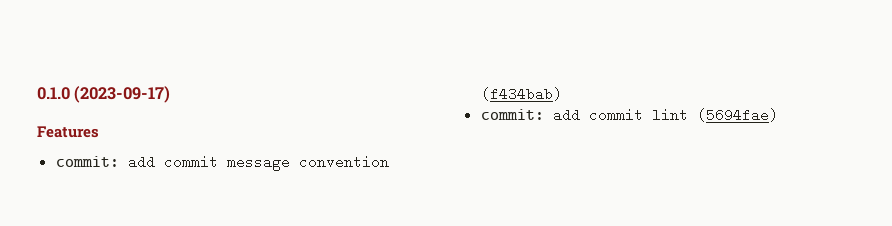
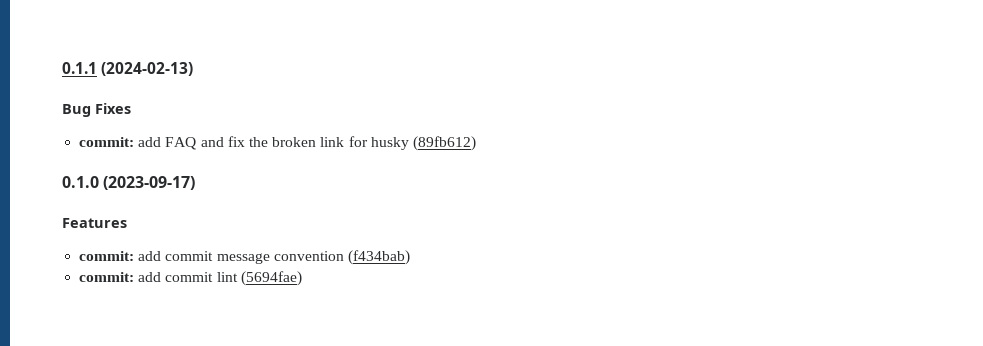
+ 0.1.1 (2024-02-13)
+ Bug Fixes
+ commit: add FAQ and fix the broken link for husky (89fb612)

